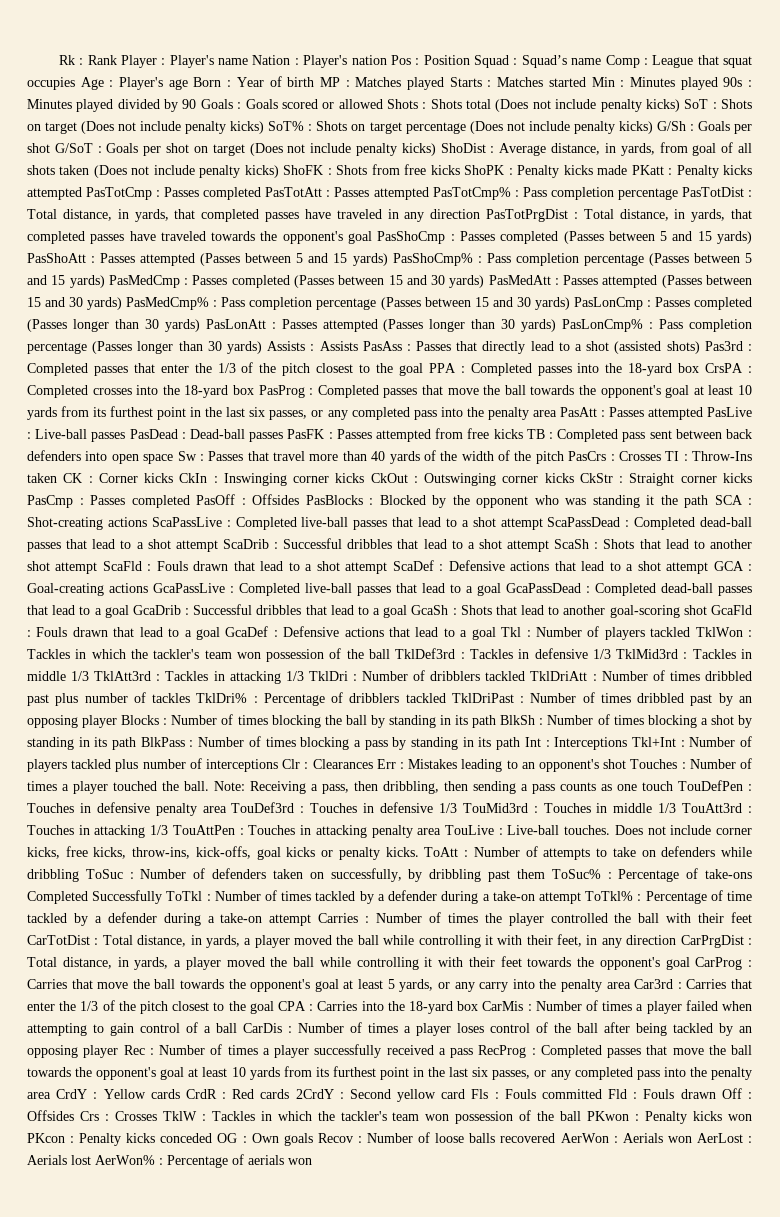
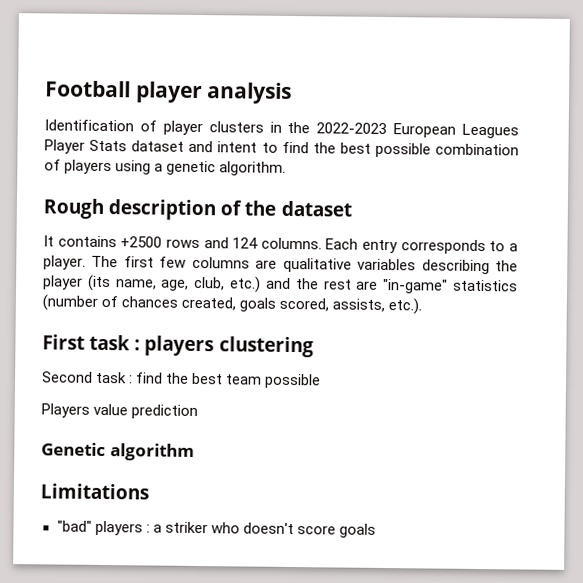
- Rk : Rank Player : Player's name Nation : Player's nation Pos : Position Squad : Squad’s name Comp : League that squat occupies Age : Player's age Born : Year of birth MP : Matches played Starts : Matches started Min : Minutes played 90s : Minutes played divided by 90 Goals : Goals scored or allowed Shots : Shots total (Does not include penalty kicks) SoT : Shots on target (Does not include penalty kicks) SoT% : Shots on target percentage (Does not include penalty kicks) G/Sh : Goals per shot G/SoT : Goals per shot on target (Does not include penalty kicks) ShoDist : Average distance, in yards, from goal of all shots taken (Does not include penalty kicks) ShoFK : Shots from free kicks ShoPK : Penalty kicks made PKatt : Penalty kicks attempted PasTotCmp : Passes completed PasTotAtt : Passes attempted PasTotCmp% : Pass completion percentage PasTotDist : Total distance, in yards, that completed passes have traveled in any direction PasTotPrgDist : Total distance, in yards, that completed passes have traveled towards the opponent's goal PasShoCmp : Passes completed (Passes between 5 and 15 yards) PasShoAtt : Passes attempted (Passes between 5 and 15 yards) PasShoCmp% : Pass completion percentage (Passes between 5 and 15 yards) PasMedCmp : Passes completed (Passes between 15 and 30 yards) PasMedAtt : Passes attempted (Passes between 15 and 30 yards) PasMedCmp% : Pass completion percentage (Passes between 15 and 30 yards) PasLonCmp : Passes completed (Passes longer than 30 yards) PasLonAtt : Passes attempted (Passes longer than 30 yards) PasLonCmp% : Pass completion percentage (Passes longer than 30 yards) Assists : Assists PasAss : Passes that directly lead to a shot (assisted shots) Pas3rd : Completed passes that enter the 1/3 of the pitch closest to the goal PPA : Completed passes into the 18-yard box CrsPA : Completed crosses into the 18-yard box PasProg : Completed passes that move the ball towards the opponent's goal at least 10 yards from its furthest point in the last six passes, or any completed pass into the penalty area PasAtt : Passes attempted PasLive : Live-ball passes PasDead : Dead-ball passes PasFK : Passes attempted from free kicks TB : Completed pass sent between back defenders into open space Sw : Passes that travel more than 40 yards of the width of the pitch PasCrs : Crosses TI : Throw-Ins taken CK : Corner kicks CkIn : Inswinging corner kicks CkOut : Outswinging corner kicks CkStr : Straight corner kicks PasCmp : Passes completed PasOff : Offsides PasBlocks : Blocked by the opponent who was standing it the path SCA : Shot-creating actions ScaPassLive : Completed live-ball passes that lead to a shot attempt ScaPassDead : Completed dead-ball passes that lead to a shot attempt ScaDrib : Successful dribbles that lead to a shot attempt ScaSh : Shots that lead to another shot attempt ScaFld : Fouls drawn that lead to a shot attempt ScaDef : Defensive actions that lead to a shot attempt GCA : Goal-creating actions GcaPassLive : Completed live-ball passes that lead to a goal GcaPassDead : Completed dead-ball passes that lead to a goal GcaDrib : Successful dribbles that lead to a goal GcaSh : Shots that lead to another goal-scoring shot GcaFld : Fouls drawn that lead to a goal GcaDef : Defensive actions that lead to a goal Tkl : Number of players tackled TklWon : Tackles in which the tackler's team won possession of the ball TklDef3rd : Tackles in defensive 1/3 TklMid3rd : Tackles in middle 1/3 TklAtt3rd : Tackles in attacking 1/3 TklDri : Number of dribblers tackled TklDriAtt : Number of times dribbled past plus number of tackles TklDri% : Percentage of dribblers tackled TklDriPast : Number of times dribbled past by an opposing player Blocks : Number of times blocking the ball by standing in its path BlkSh : Number of times blocking a shot by standing in its path BlkPass : Number of times blocking a pass by standing in its path Int : Interceptions Tkl+Int : Number of players tackled plus number of interceptions Clr : Clearances Err : Mistakes leading to an opponent's shot Touches : Number of times a player touched the ball. Note: Receiving a pass, then dribbling, then sending a pass counts as one touch TouDefPen : Touches in defensive penalty area TouDef3rd : Touches in defensive 1/3 TouMid3rd : Touches in middle 1/3 TouAtt3rd : Touches in attacking 1/3 TouAttPen : Touches in attacking penalty area TouLive : Live-ball touches. Does not include corner kicks, free kicks, throw-ins, kick-offs, goal kicks or penalty kicks. ToAtt : Number of attempts to take on defenders while dribbling ToSuc : Number of defenders taken on successfully, by dribbling past them ToSuc% : Percentage of take-ons Completed Successfully ToTkl : Number of times tackled by a defender during a take-on attempt ToTkl% : Percentage of time tackled by a defender during a take-on attempt Carries : Number of times the player controlled the ball with their feet CarTotDist : Total distance, in yards, a player moved the ball while controlling it with their feet, in any direction CarPrgDist : Total distance, in yards, a player moved the ball while controlling it with their feet towards the opponent's goal CarProg : Carries that move the ball towards the opponent's goal at least 5 yards, or any carry into the penalty area Car3rd : Carries that enter the 1/3 of the pitch closest to the goal CPA : Carries into the 18-yard box CarMis : Number of times a player failed when attempting to gain control of a ball CarDis : Number of times a player loses control of the ball after being tackled by an opposing player Rec : Number of times a player successfully received a pass RecProg : Completed passes that move the ball towards the opponent's goal at least 10 yards from its furthest point in the last six passes, or any completed pass into the penalty area CrdY : Yellow cards CrdR : Red cards 2CrdY : Second yellow card Fls : Fouls committed Fld : Fouls drawn Off : Offsides Crs : Crosses TklW : Tackles in which the tackler's team won possession of the ball PKwon : Penalty kicks won PKcon : Penalty kicks conceded OG : Own goals Recov : Number of loose balls recovered AerWon : Aerials won AerLost : Aerials lost AerWon% : Percentage of aerials won
+ Football player analysis
+ Identification of player clusters in the 2022-2023 European Leagues Player Stats dataset and intent to find the best possible combination of players using a genetic algorithm.
+ Rough description of the dataset
+ It contains +2500 rows and 124 columns. Each entry corresponds to a player. The first few columns are qualitative variables describing the player (its name, age, club, etc.) and the rest are "in-game" statistics (number of chances created, goals scored, assists, etc.).
+ First task : players clustering
+ Second task : find the best team possible
+ Players value prediction
+ Genetic algorithm
+ Limitations
+ "bad" players : a striker who doesn't score goals

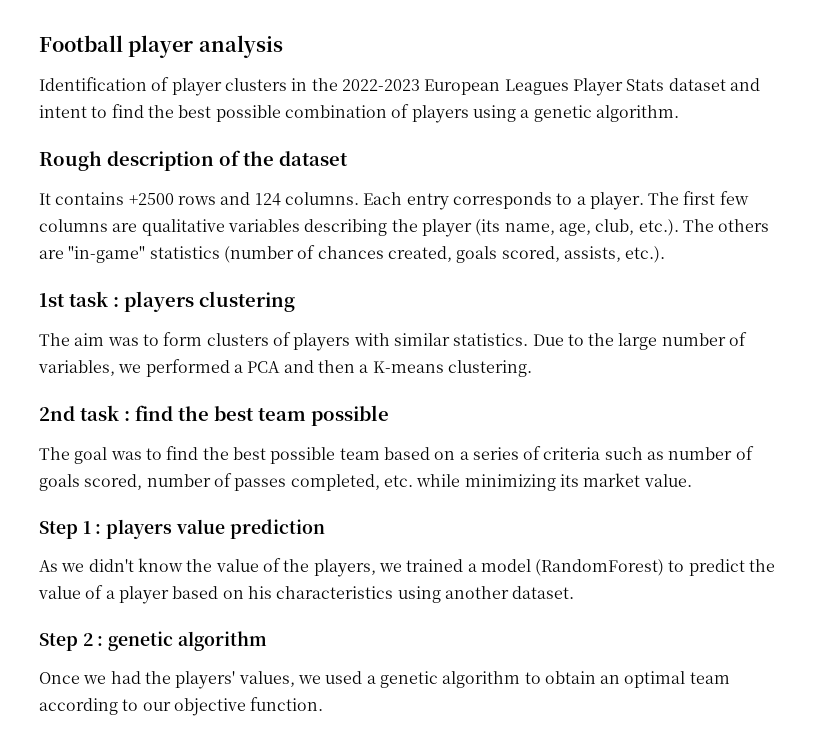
- The first few columns are qualitative variables describing the player (its name, age, club, etc.) and the rest are "in-game" statistics (number of chances created, goals scored, assists, etc.).
+ The first few columns are qualitative variables describing the player (its name, age, club, etc.). The others are "in-game" statistics (number of chances created, goals scored, assists, etc.).
- First task : players clustering
+ 1st task : players clustering
- Second task : find the best team possible
+ The aim was to form clusters of players with similar statistics. Due to the large number of variables, we performed a PCA and then a K-means clustering.
+ 2nd task : find the best team possible
- Players value prediction
- Genetic algorithm
- Limitations
- "bad" players : a striker who doesn't score goals
+ The goal was to find the best possible team based on a series of criteria such as number of goals scored, number of passes completed, etc. while minimizing its market value.
+ Step 1 : players value prediction
+ As we didn't know the value of the players, we trained a model (RandomForest) to predict the value of a player based on his characteristics using another dataset.
+ Step 2 : genetic algorithm
+ Once we had the players' values, we used a genetic algorithm to obtain an optimal team according to our objective function.

